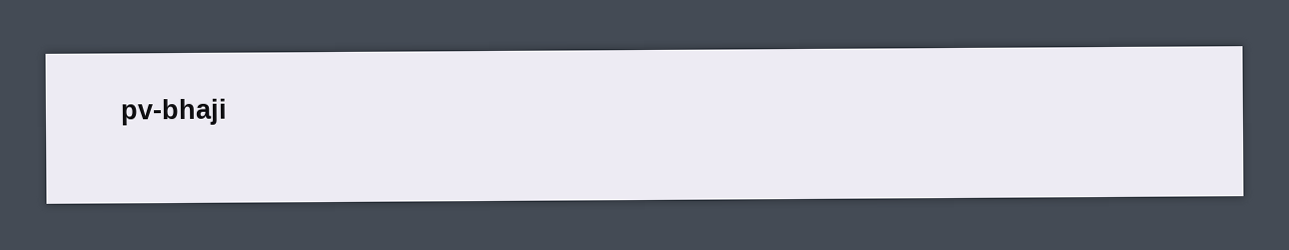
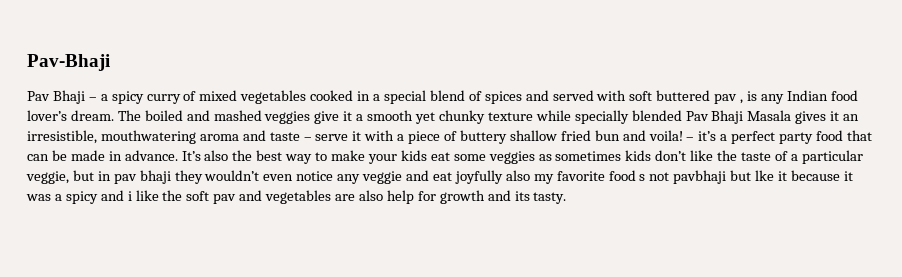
- pv-bhaji
+ Pav-Bhaji
+ Pav Bhaji – a spicy curry of mixed vegetables cooked in a special blend of spices and served with soft buttered pav , is any Indian food lover’s dream. The boiled and mashed veggies give it a smooth yet chunky texture while specially blended Pav Bhaji Masala gives it an irresistible, mouthwatering aroma and taste – serve it with a piece of buttery shallow fried bun and voila! – it’s a perfect party food that can be made in advance. It’s also the best way to make your kids eat some veggies as sometimes kids don’t like the taste of a particular veggie, but in pav bhaji they wouldn’t even notice any veggie and eat joyfully also my favorite food s not pavbhaji but lke it because it was a spicy and i like the soft pav and vegetables are also help for growth and its tasty.

